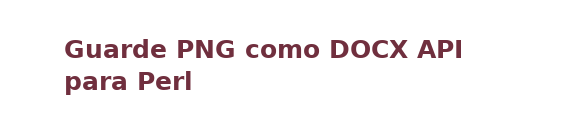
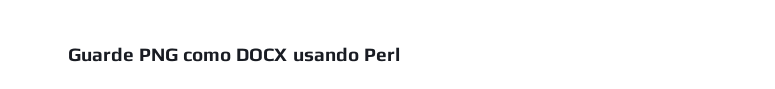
- Guarde PNG como DOCX API para Perl
+ Guarde PNG como DOCX usando Perl

